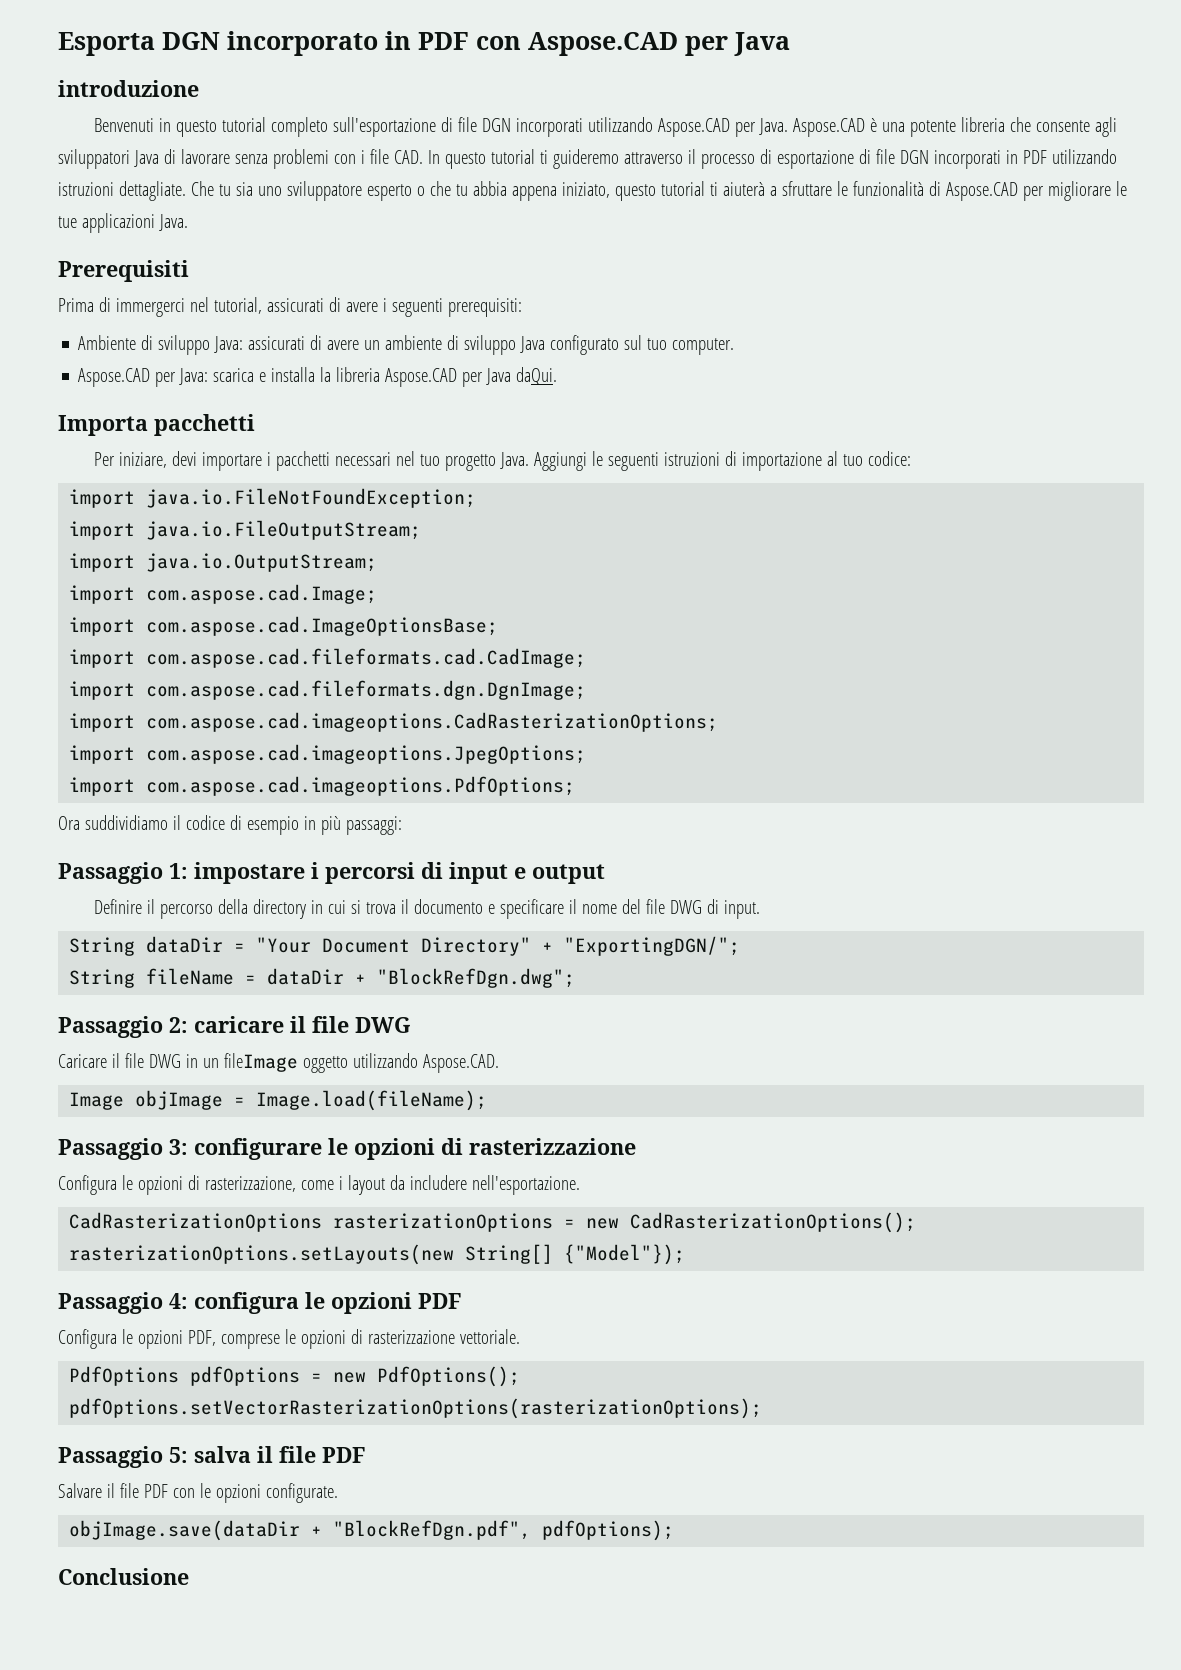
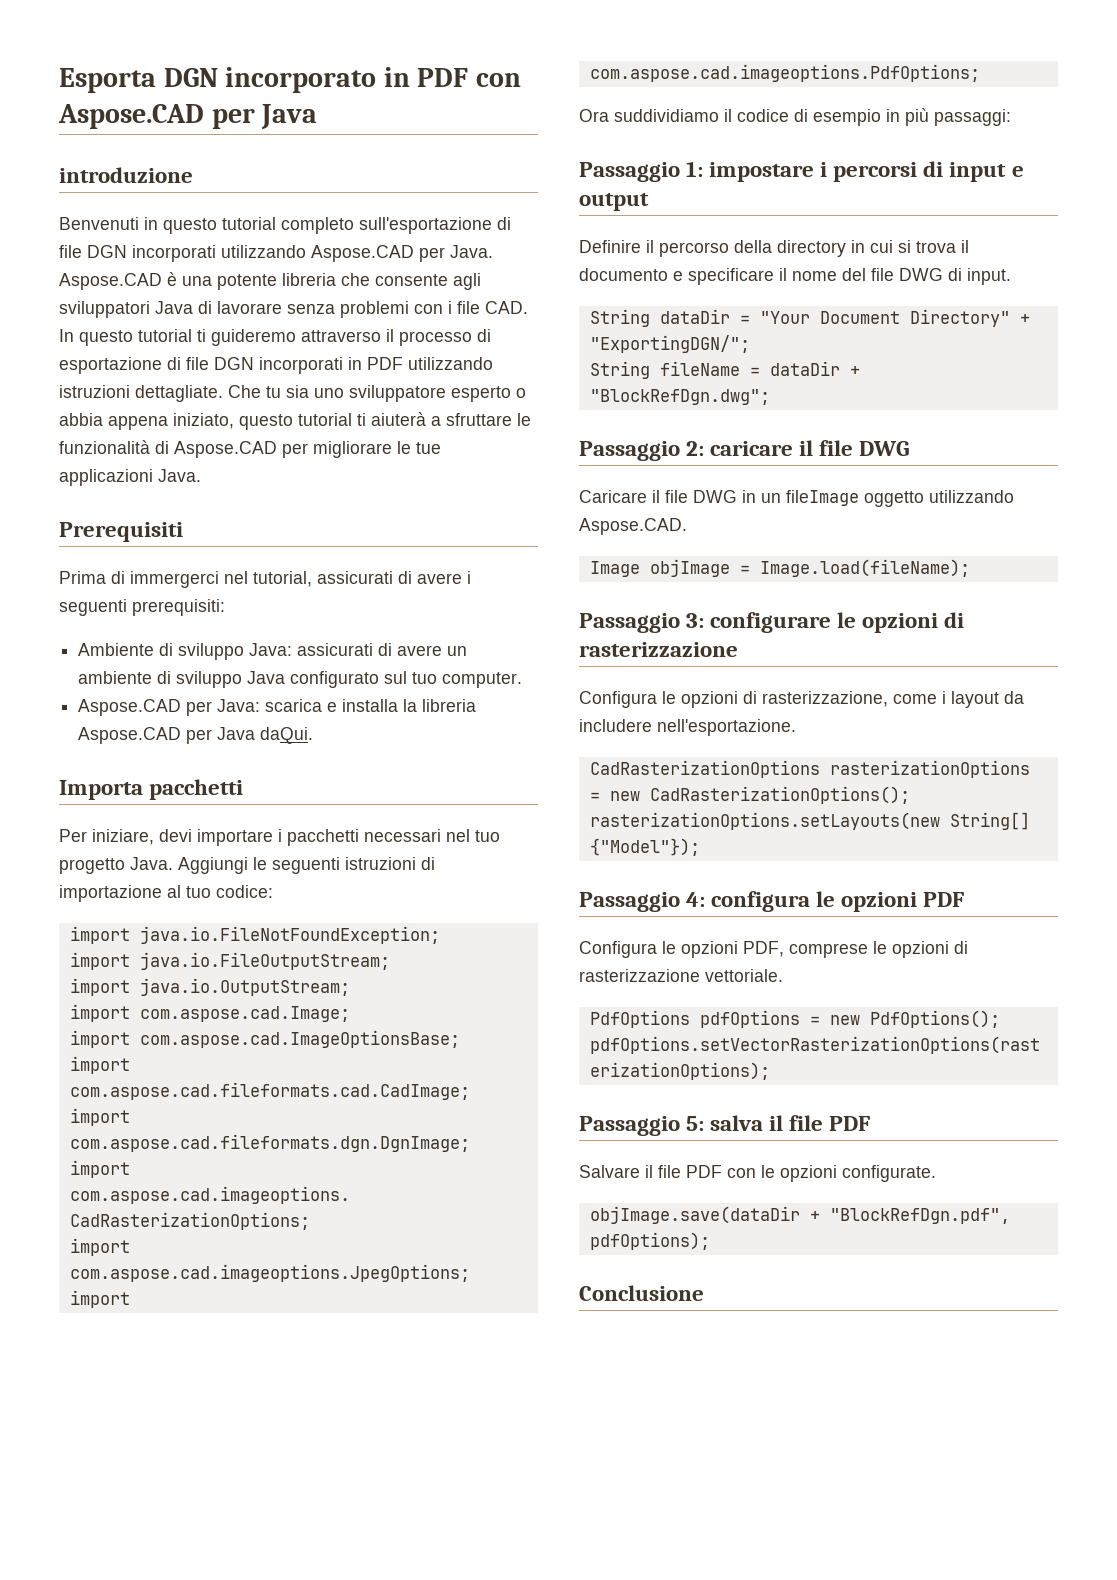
- Che tu sia uno sviluppatore esperto o che tu abbia appena iniziato, questo tutorial ti aiuterà a sfruttare le funzionalità di Aspose.CAD per migliorare le tue applicazioni Java.
+ Che tu sia uno sviluppatore esperto o abbia appena iniziato, questo tutorial ti aiuterà a sfruttare le funzionalità di Aspose.CAD per migliorare le tue applicazioni Java.

